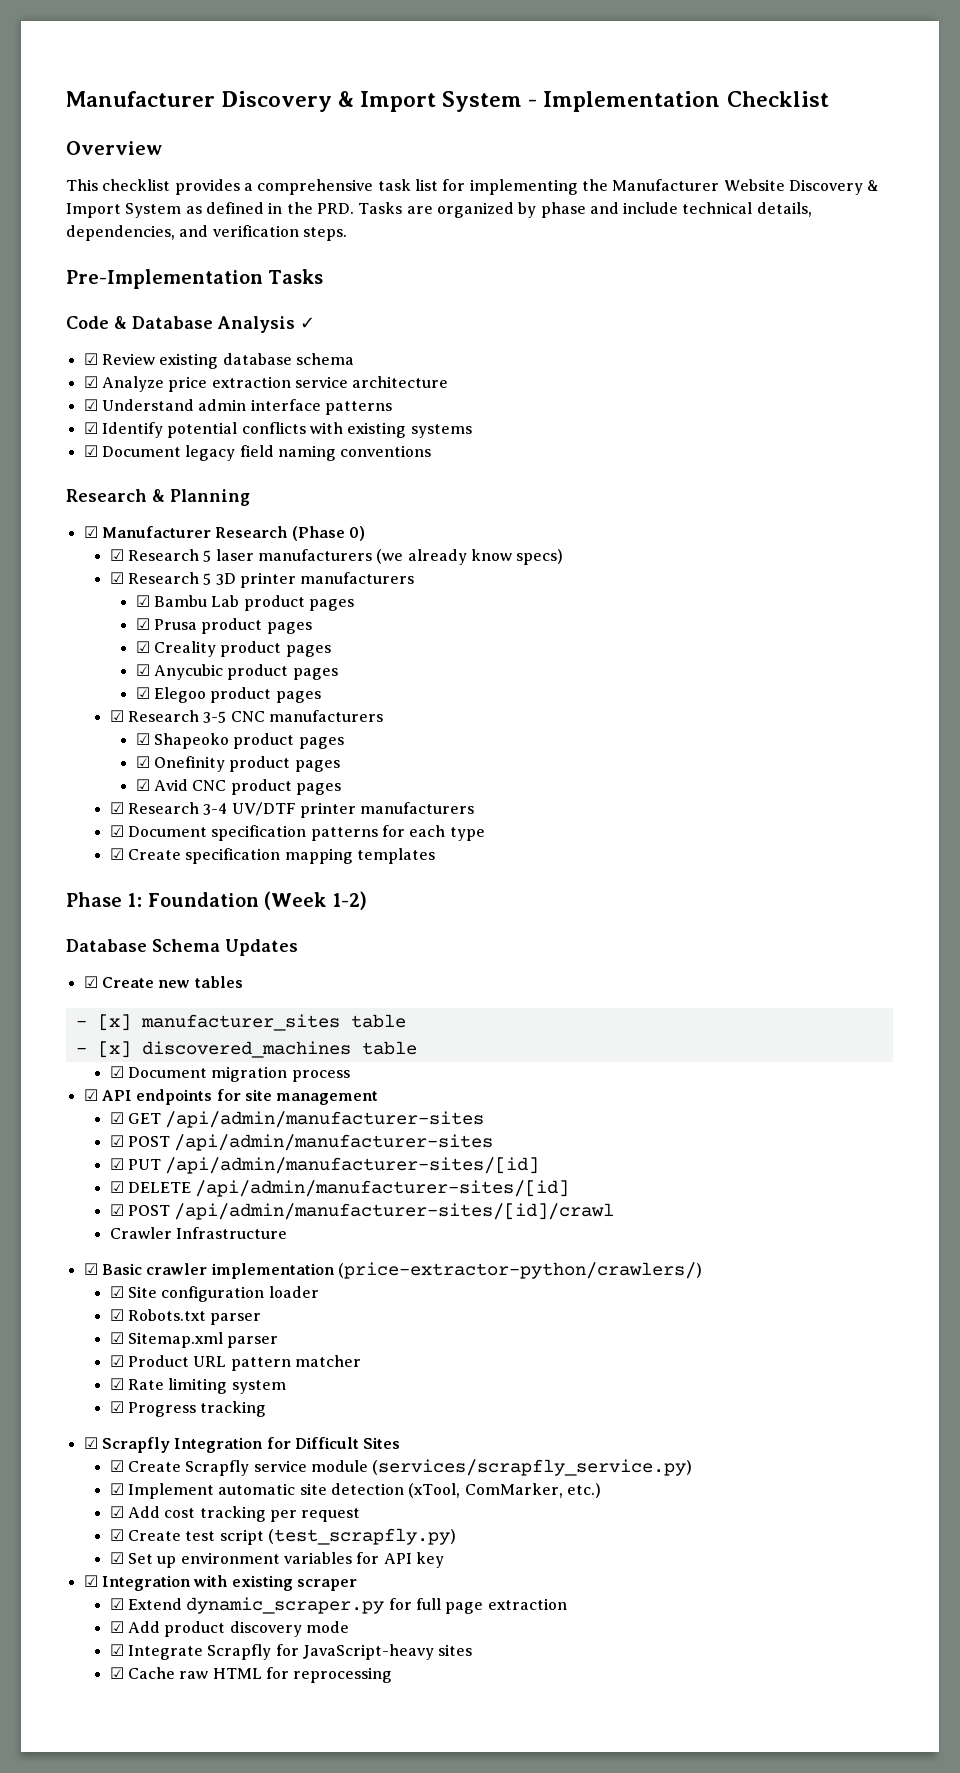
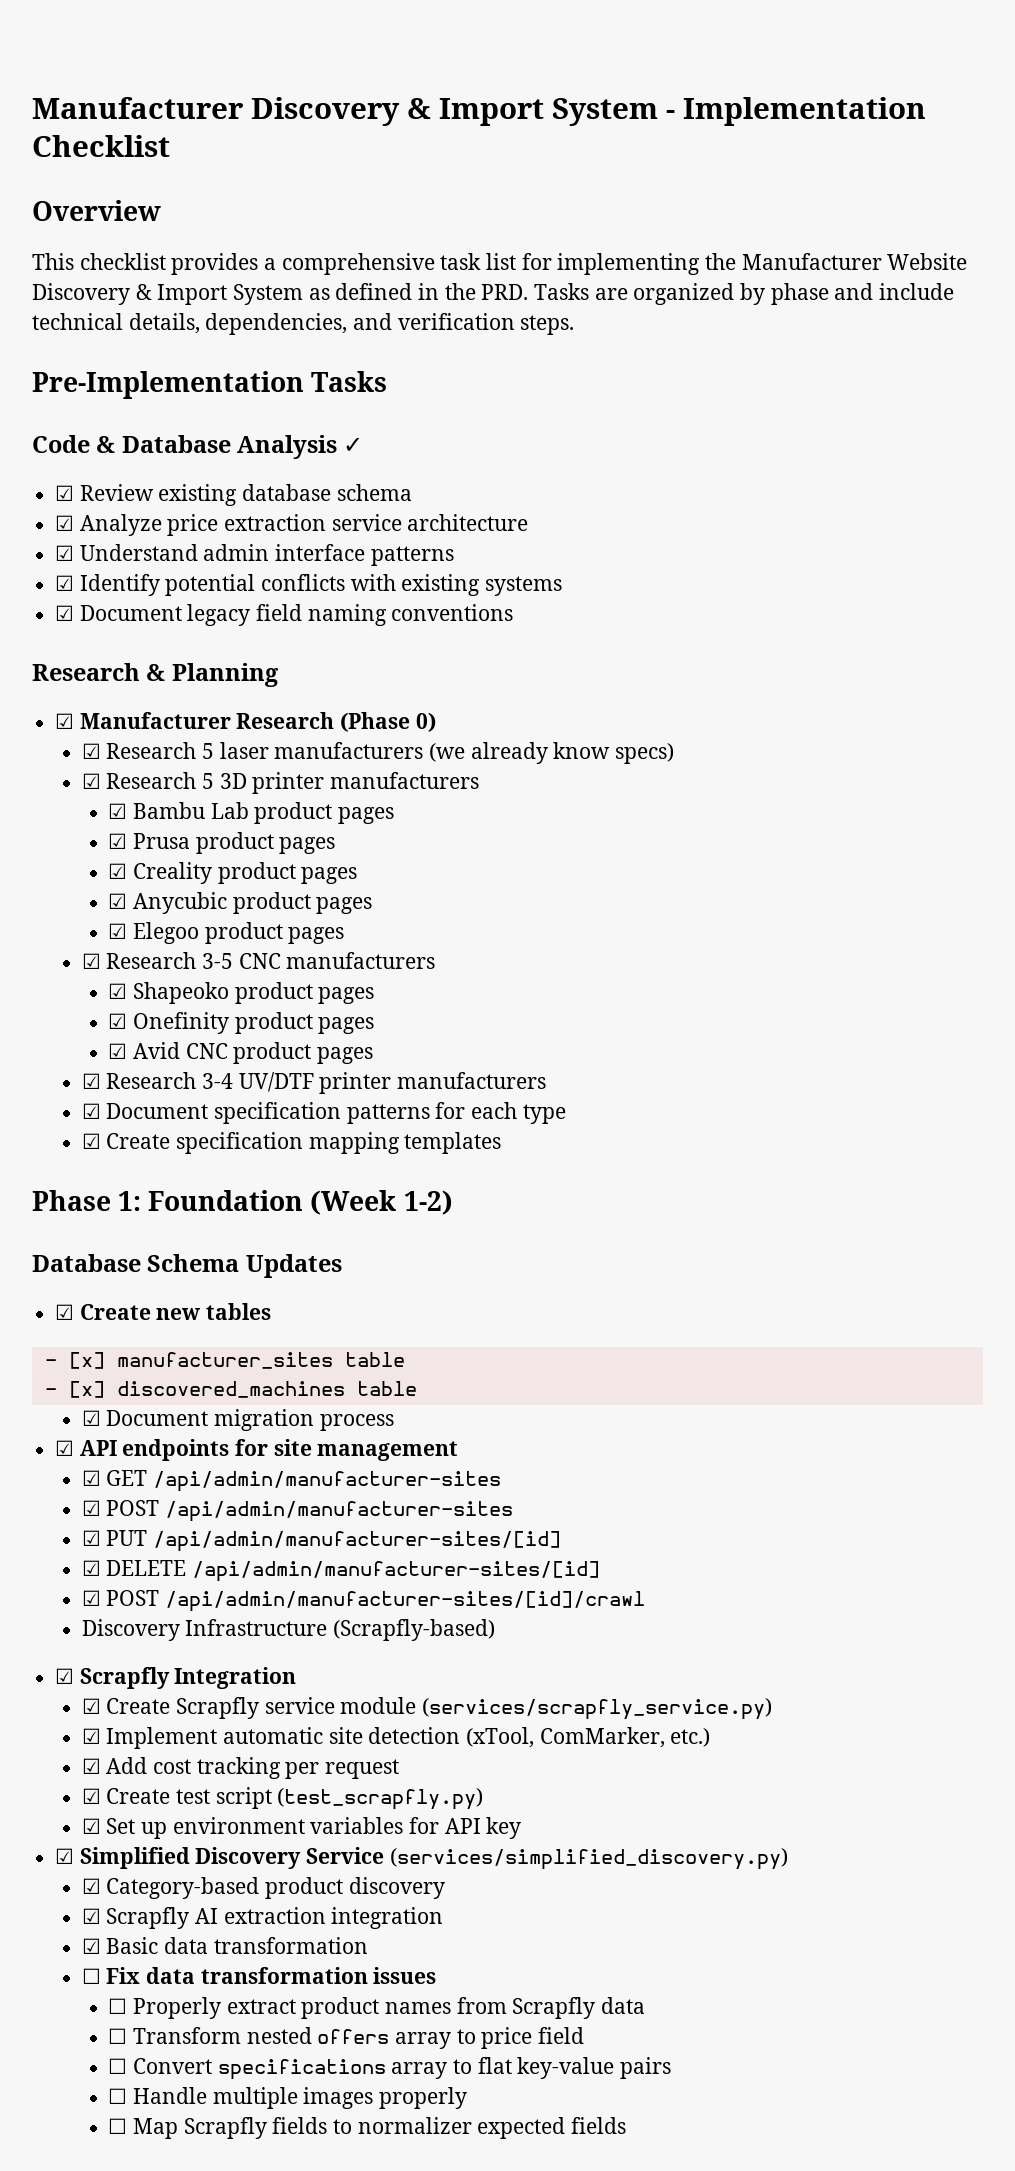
- Crawler Infrastructure
- ☑ Basic crawler implementation (price-extractor-python/crawlers/)
- ☑ Site configuration loader
- ☑ Robots.txt parser
- ☑ Sitemap.xml parser
- ☑ Product URL pattern matcher
- ☑ Rate limiting system
- ☑ Progress tracking
+ Discovery Infrastructure (Scrapfly-based)
- ☑ Scrapfly Integration for Difficult Sites
+ ☑ Scrapfly Integration
- ☑ Integration with existing scraper
- ☑ Extend dynamic_scraper.py for full page extraction
- ☑ Add product discovery mode
- ☑ Integrate Scrapfly for JavaScript-heavy sites
- ☑ Cache raw HTML for reprocessing
+ ☑ Simplified Discovery Service (services/simplified_discovery.py)
+ ☑ Category-based product discovery
+ ☑ Scrapfly AI extraction integration
+ ☑ Basic data transformation
+ ☐ Fix data transformation issues
+ ☐ Properly extract product names from Scrapfly data
+ ☐ Transform nested offers array to price field
+ ☐ Convert specifications array to flat key-value pairs
+ ☐ Handle multiple images properly
+ ☐ Map Scrapfly fields to normalizer expected fields

